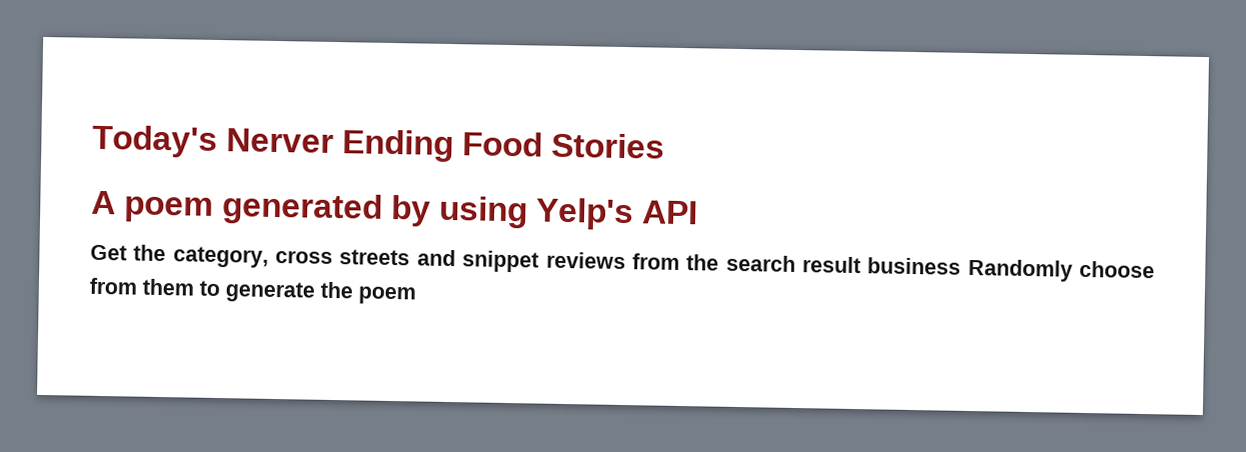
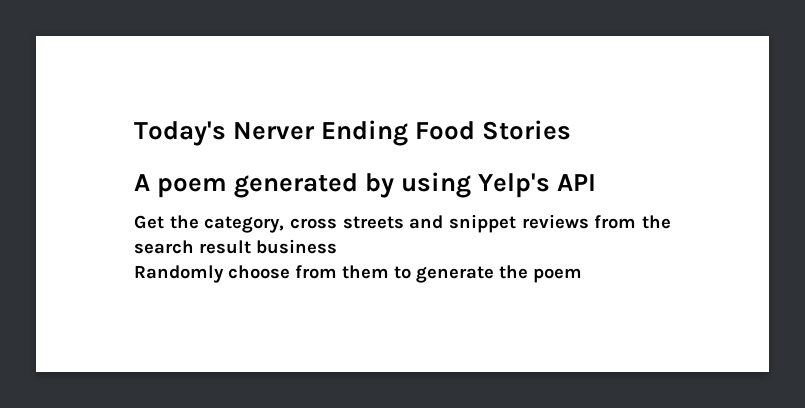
- Get the category, cross streets and snippet reviews from the search result business Randomly choose from them to generate the poem
+ Get the category, cross streets and snippet reviews from the search result business
+ Randomly choose from them to generate the poem

